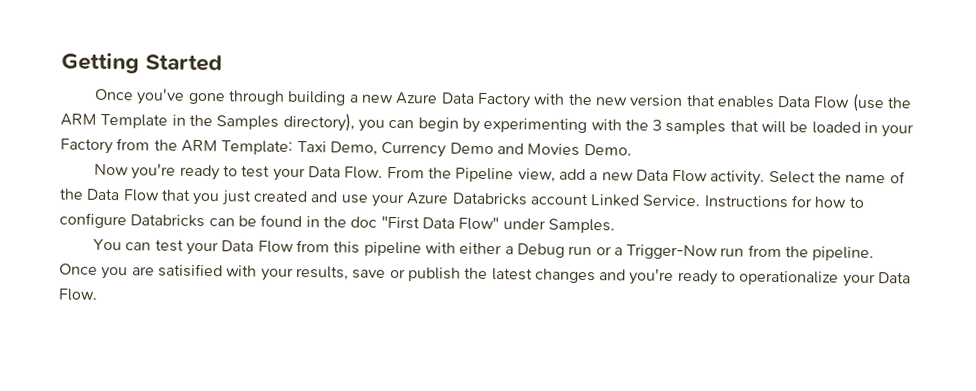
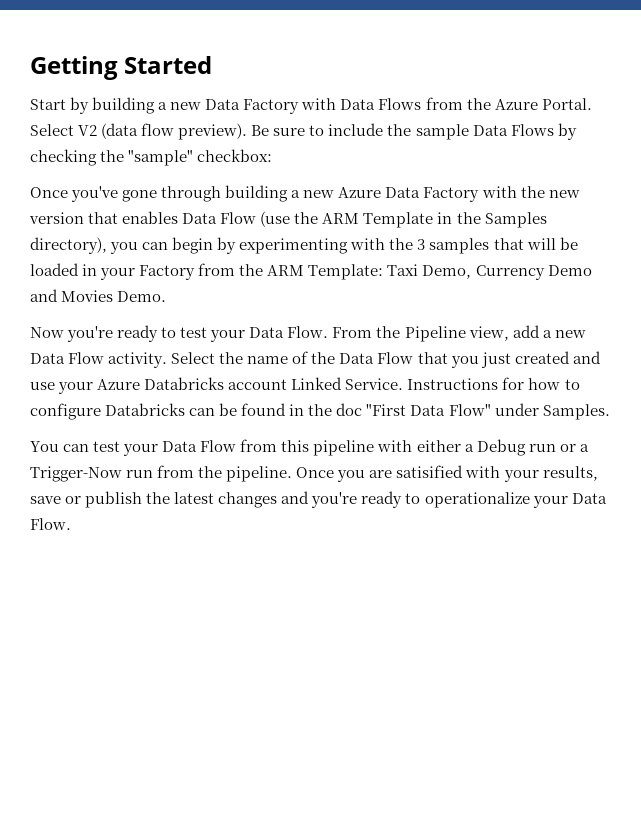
+ Start by building a new Data Factory with Data Flows from the Azure Portal. Select V2 (data flow preview). Be sure to include the sample Data Flows by checking the "sample" checkbox:

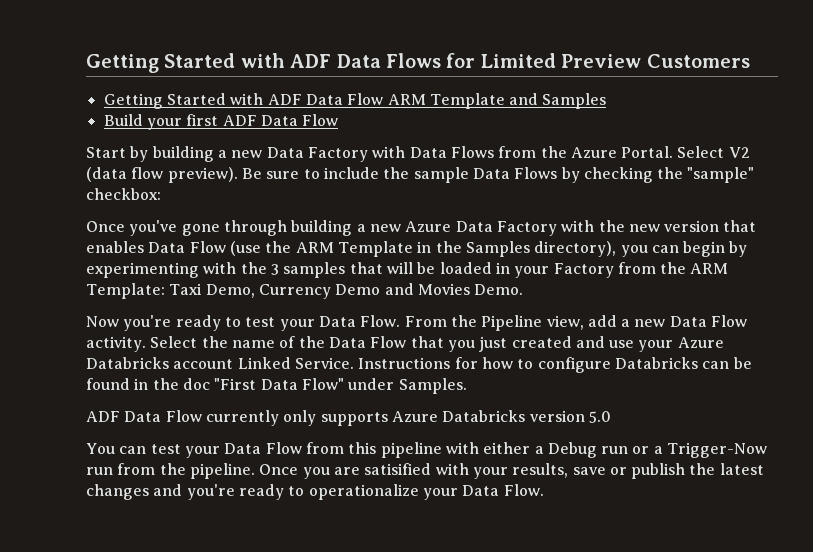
- Getting Started
+ Getting Started with ADF Data Flows for Limited Preview Customers
+ Getting Started with ADF Data Flow ARM Template and Samples
+ Build your first ADF Data Flow
+ ADF Data Flow currently only supports Azure Databricks version 5.0

